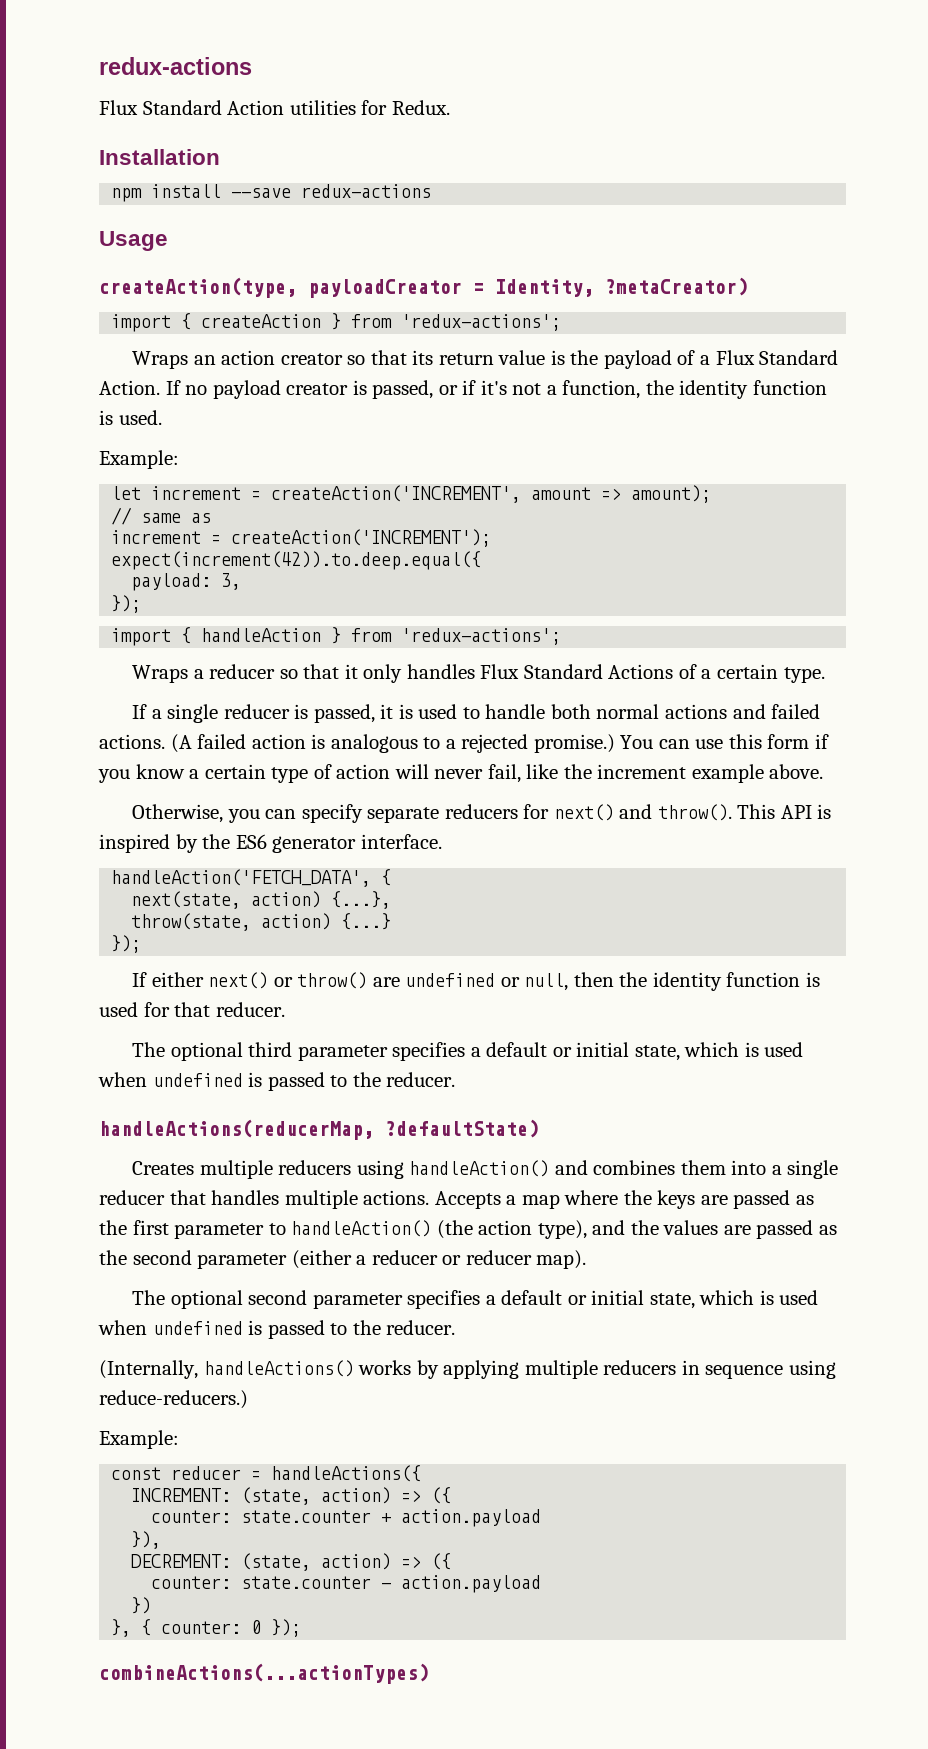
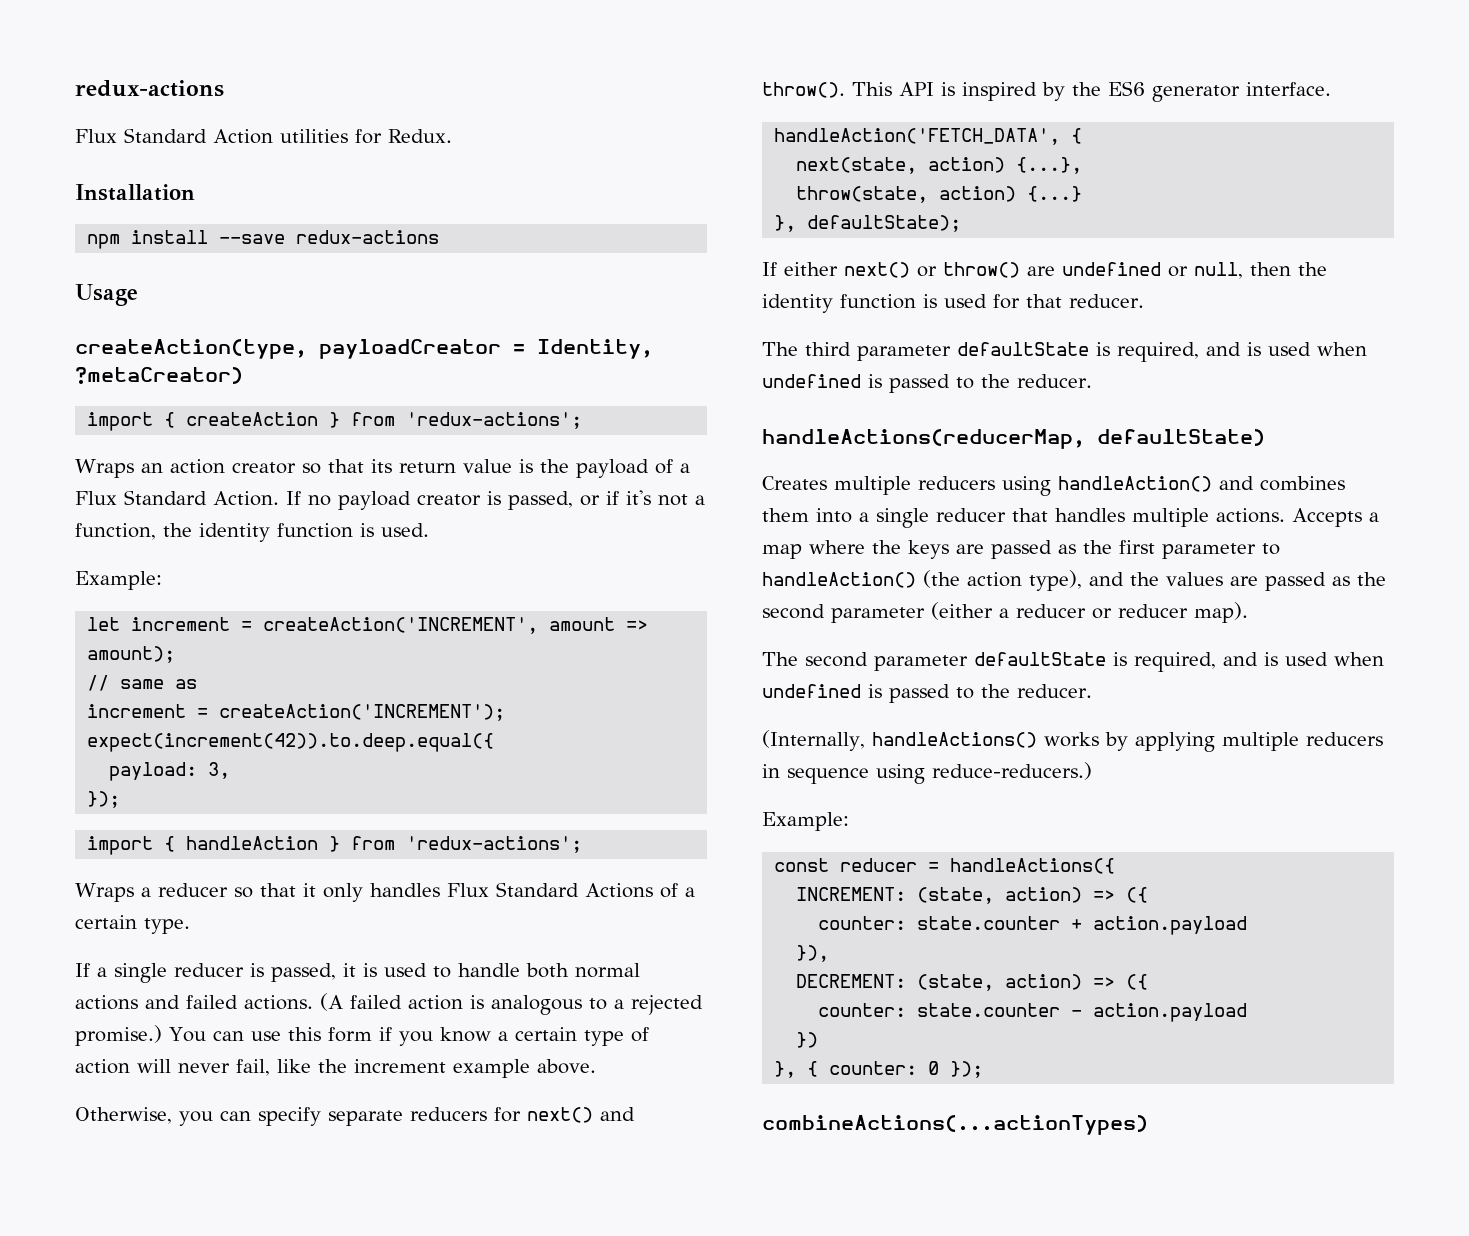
  throw(state, action) {...}
- });
+ }, defaultState);
- The optional third parameter specifies a default or initial state, which is used when undefined is passed to the reducer.
+ The third parameter defaultState is required, and is used when undefined is passed to the reducer.
- handleActions(reducerMap, ?defaultState)
+ handleActions(reducerMap, defaultState)
- The optional second parameter specifies a default or initial state, which is used when undefined is passed to the reducer.
+ The second parameter defaultState is required, and is used when undefined is passed to the reducer.

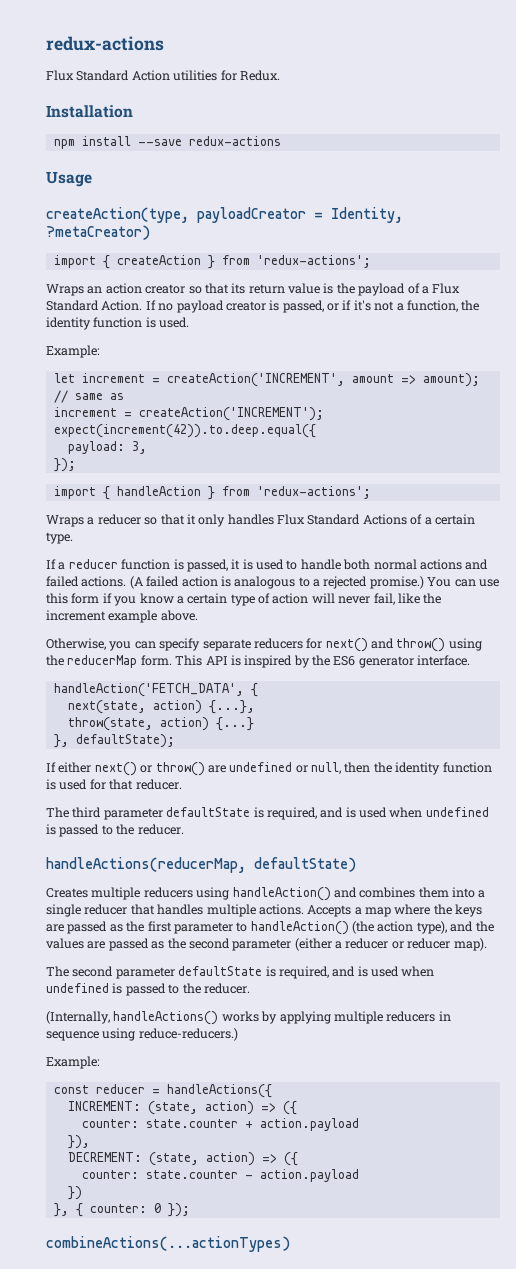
- If a single reducer is passed, it is used to handle both normal actions and failed actions.
+ If a reducer function is passed, it is used to handle both normal actions and failed actions.
- Otherwise, you can specify separate reducers for next() and throw().
+ Otherwise, you can specify separate reducers for next() and throw() using the reducerMap form.

